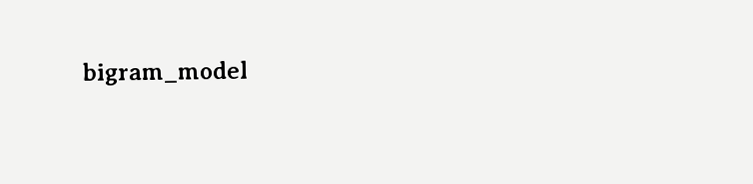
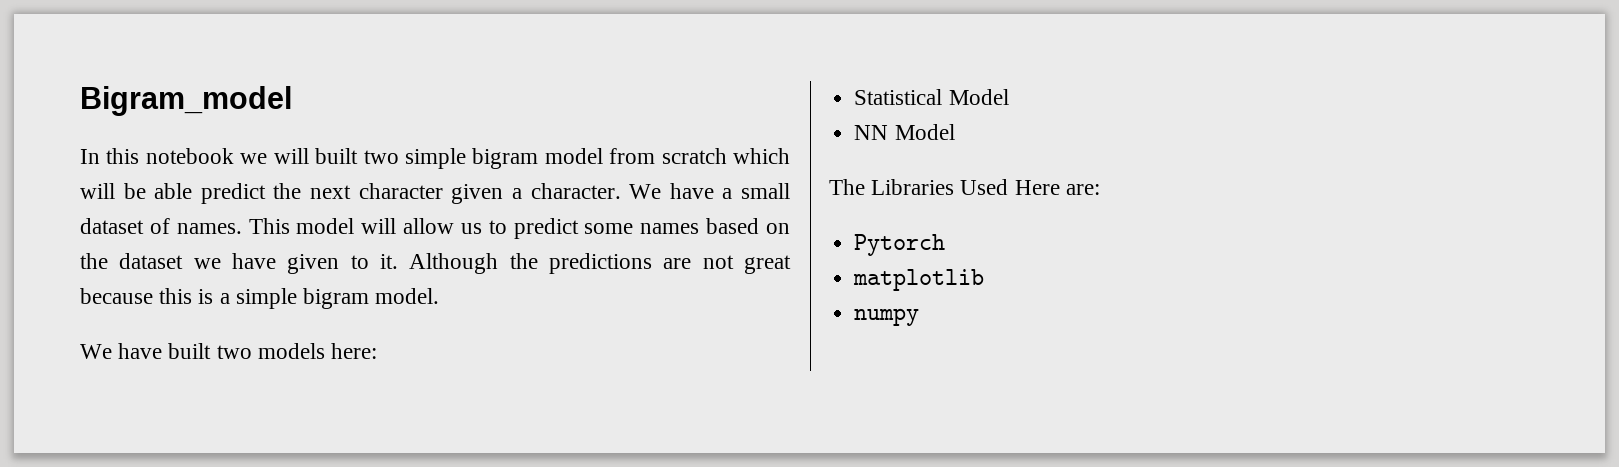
- bigram_model
+ Bigram_model
+ In this notebook we will built two simple bigram model from scratch which will be able predict the next character given a character. We have a small dataset of names. This model will allow us to predict some names based on the dataset we have given to it. Although the predictions are not great because this is a simple bigram model.
+ We have built two models here:
+ Statistical Model
+ NN Model
+ The Libraries Used Here are:
+ Pytorch
+ matplotlib
+ numpy

